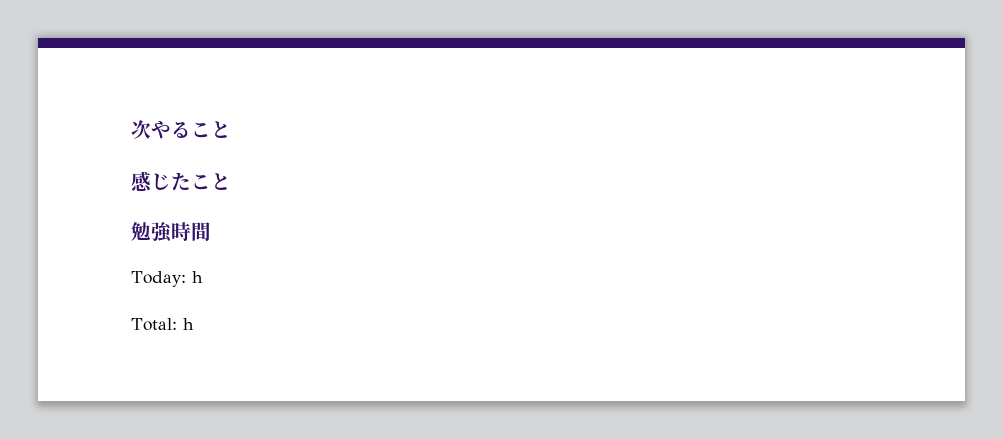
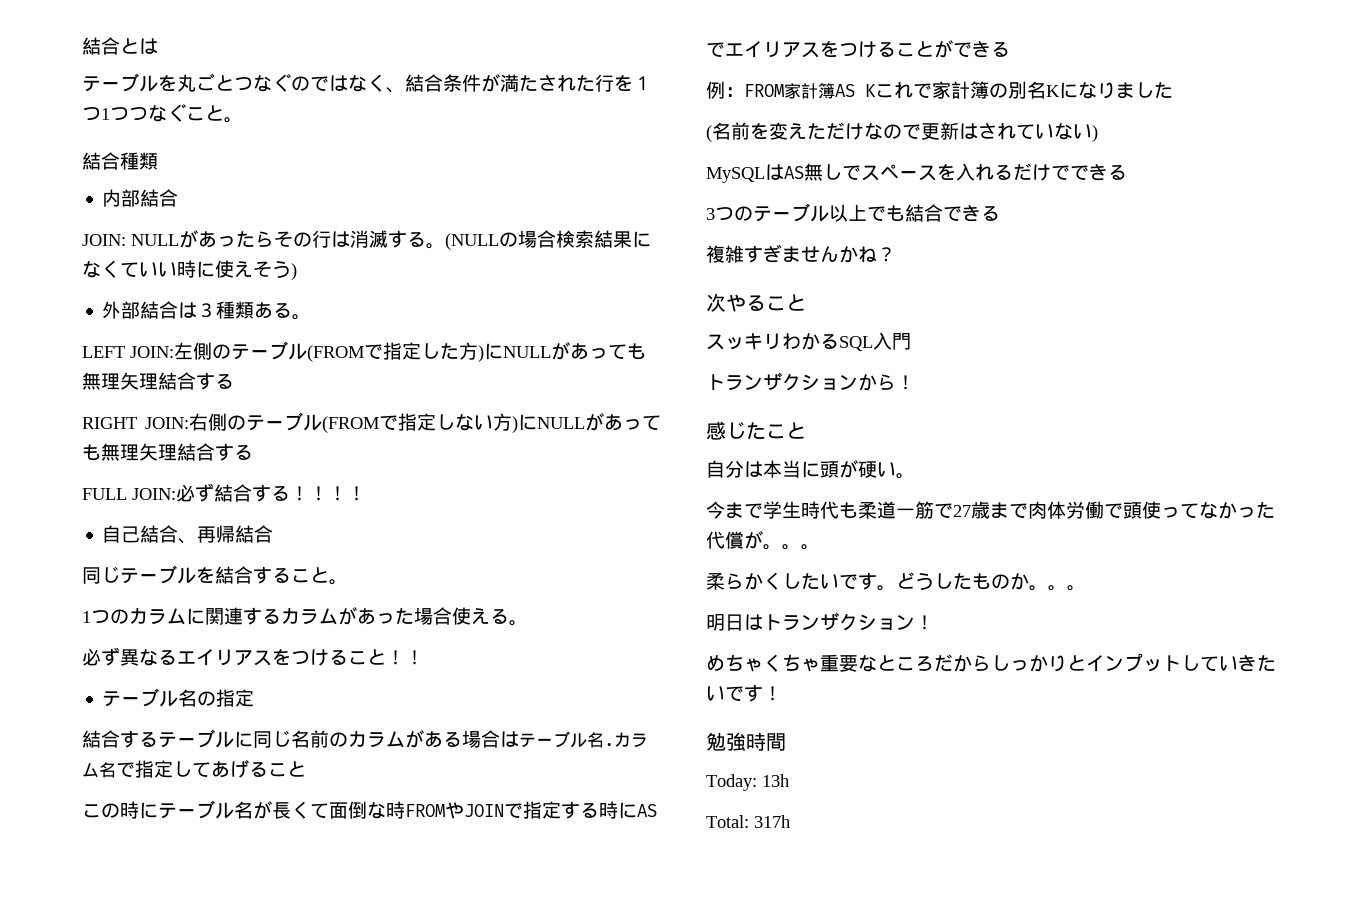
+ 結合とは
+ テーブルを丸ごとつなぐのではなく、結合条件が満たされた行を１つ1つつなぐこと。
+ 結合種類
+ 内部結合
+ JOIN: NULLがあったらその行は消滅する。(NULLの場合検索結果になくていい時に使えそう)
+ 外部結合は３種類ある。
+ LEFT JOIN:左側のテーブル(FROMで指定した方)にNULLがあっても無理矢理結合する
+ RIGHT JOIN:右側のテーブル(FROMで指定しない方)にNULLがあっても無理矢理結合する
+ FULL JOIN:必ず結合する！！！！
+ 自己結合、再帰結合
+ 同じテーブルを結合すること。
+ 1つのカラムに関連するカラムがあった場合使える。
+ 必ず異なるエイリアスをつけること！！
+ テーブル名の指定
+ 結合するテーブルに同じ名前のカラムがある場合はテーブル名.カラム名で指定してあげること
+ この時にテーブル名が長くて面倒な時FROMやJOINで指定する時にASでエイリアスをつけることができる
+ 例：FROM家計簿AS Kこれで家計簿の別名Kになりました
+ (名前を変えただけなので更新はされていない)
+ MySQLはAS無しでスペースを入れるだけでできる
+ 3つのテーブル以上でも結合できる
+ 複雑すぎませんかね？
  次やること
+ スッキリわかるSQL入門
+ トランザクションから！
  感じたこと
+ 自分は本当に頭が硬い。
+ 今まで学生時代も柔道一筋で27歳まで肉体労働で頭使ってなかった代償が。。。
+ 柔らかくしたいです。どうしたものか。。。
+ 明日はトランザクション！
+ めちゃくちゃ重要なところだからしっかりとインプットしていきたいです！
- Today: h
+ Today: 13h
- Total: h
+ Total: 317h

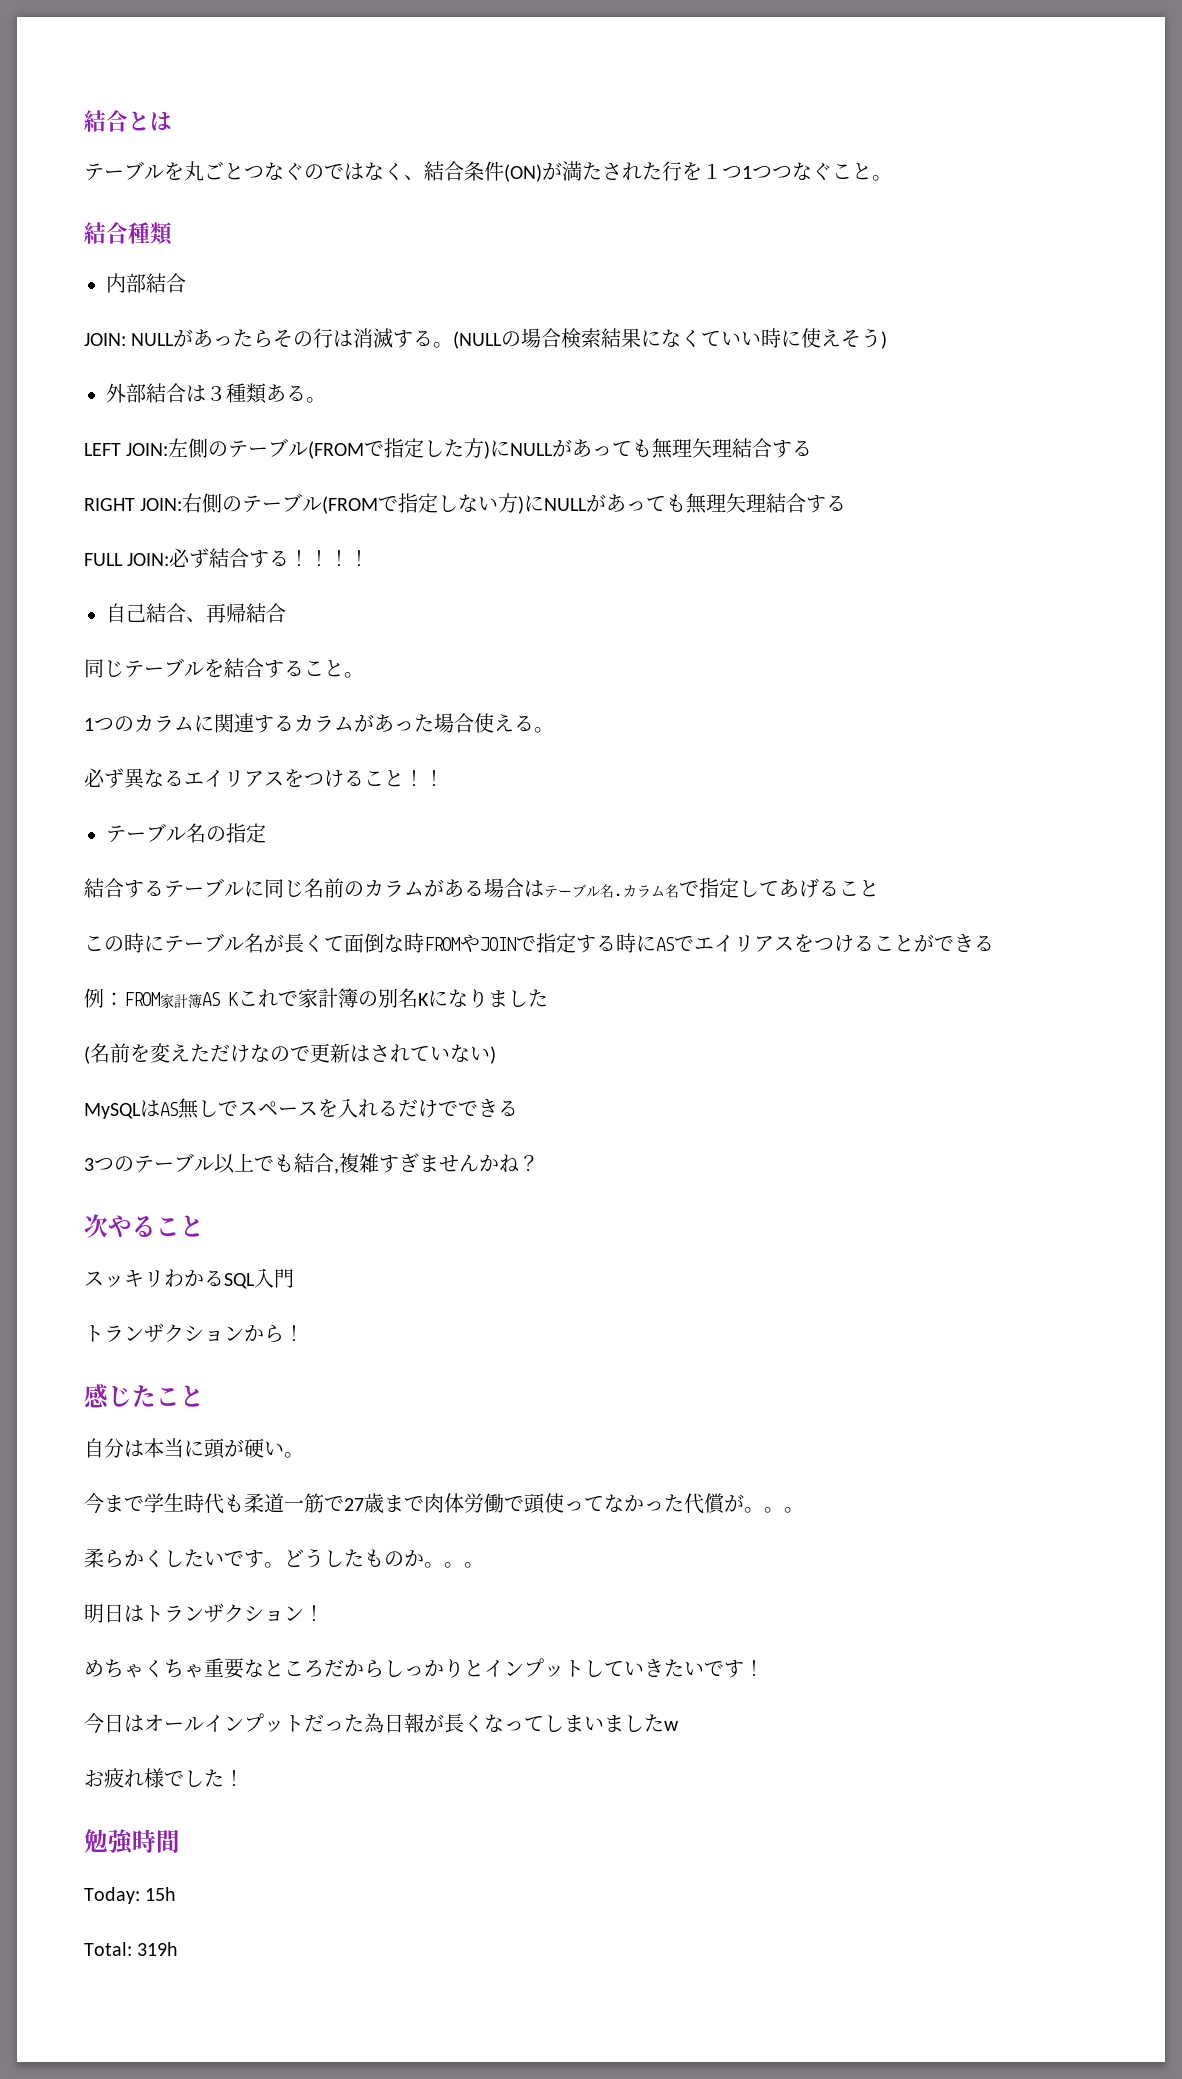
- テーブルを丸ごとつなぐのではなく、結合条件が満たされた行を１つ1つつなぐこと。
+ テーブルを丸ごとつなぐのではなく、結合条件(ON)が満たされた行を１つ1つつなぐこと。
- 3つのテーブル以上でも結合できる
- 複雑すぎませんかね？
+ 3つのテーブル以上でも結合,複雑すぎませんかね？
+ 今日はオールインプットだった為日報が長くなってしまいましたw
+ お疲れ様でした！
- Today: 13h
+ Today: 15h
- Total: 317h
+ Total: 319h

